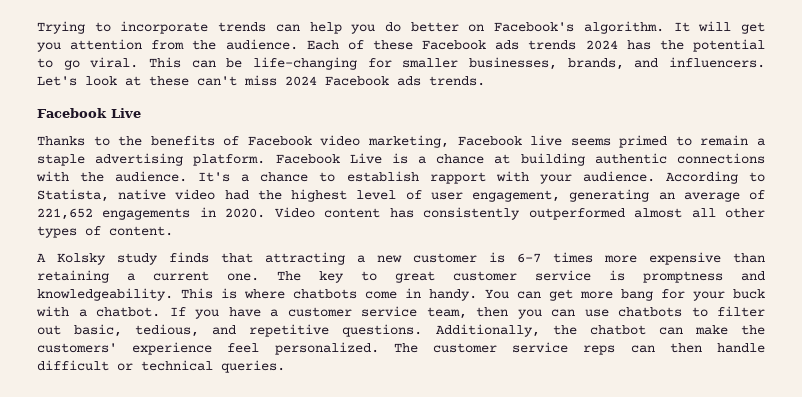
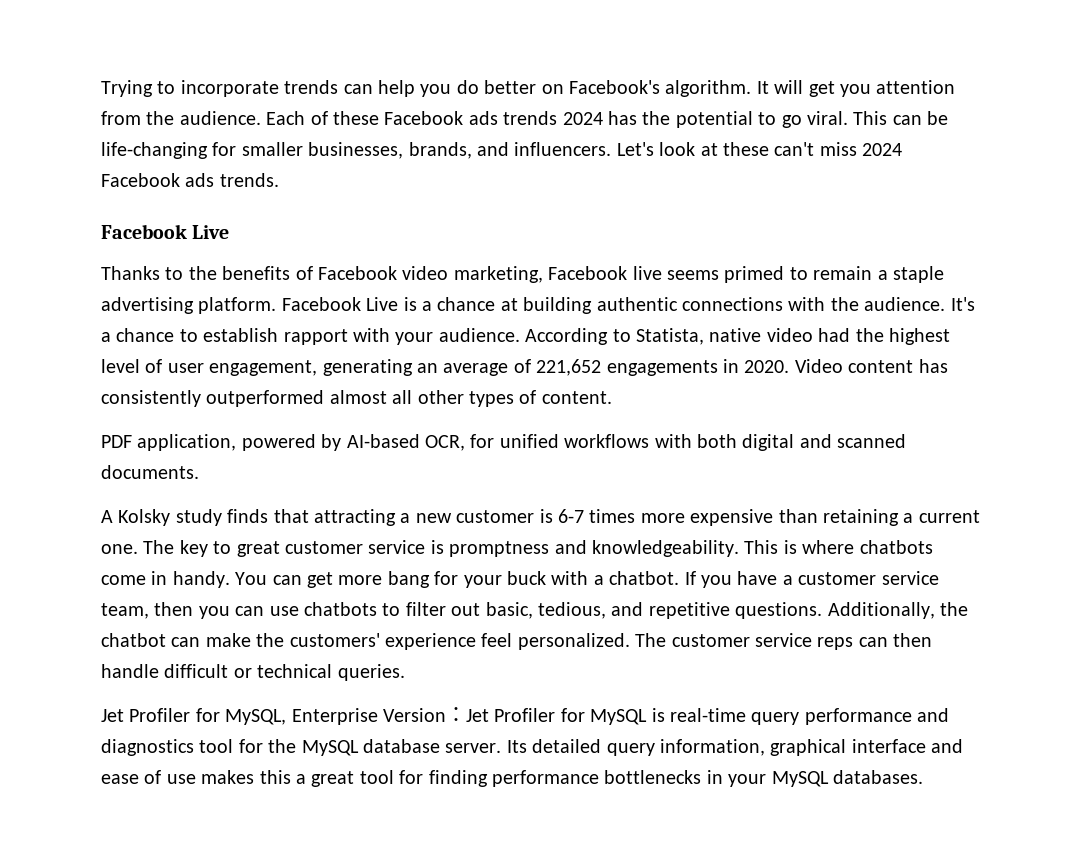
+ PDF application, powered by AI-based OCR, for unified workflows with both digital and scanned documents.
+ Jet Profiler for MySQL, Enterprise Version：Jet Profiler for MySQL is real-time query performance and diagnostics tool for the MySQL database server. Its detailed query information, graphical interface and ease of use makes this a great tool for finding performance bottlenecks in your MySQL databases.

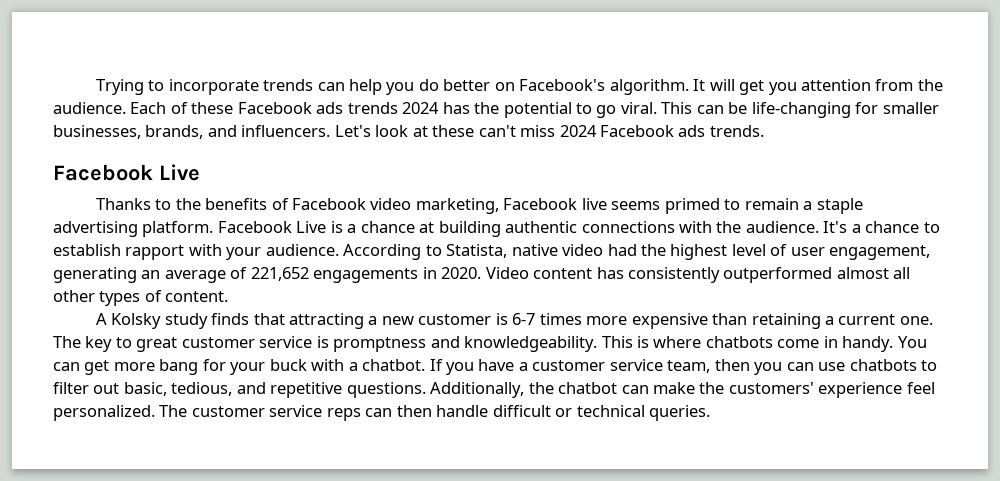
- PDF application, powered by AI-based OCR, for unified workflows with both digital and scanned documents.
- Jet Profiler for MySQL, Enterprise Version：Jet Profiler for MySQL is real-time query performance and diagnostics tool for the MySQL database server. Its detailed query information, graphical interface and ease of use makes this a great tool for finding performance bottlenecks in your MySQL databases.

